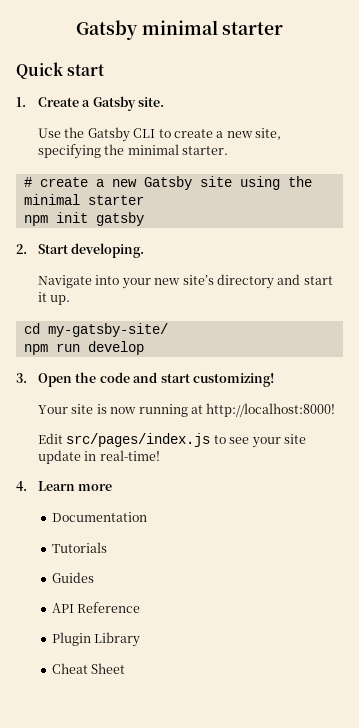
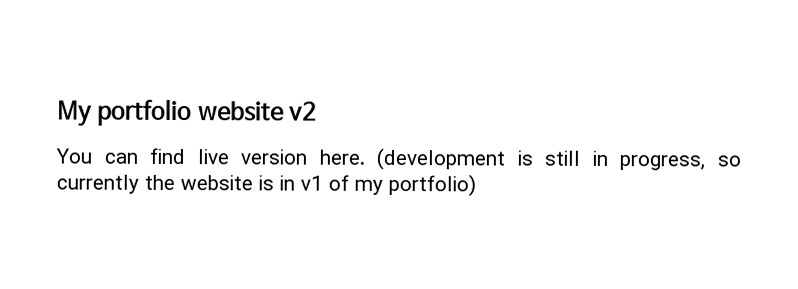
- Gatsby minimal starter
- Quick start
- 1. Create a Gatsby site.
- Use the Gatsby CLI to create a new site, specifying the minimal starter.
- # create a new Gatsby site using the minimal starter
- npm init gatsby
- 2. Start developing.
- Navigate into your new site’s directory and start it up.
- cd my-gatsby-site/
- npm run develop
- 3. Open the code and start customizing!
- Your site is now running at http://localhost:8000!
- Edit src/pages/index.js to see your site update in real-time!
- 4. Learn more
- Documentation
- Tutorials
- Guides
- API Reference
- Plugin Library
- Cheat Sheet
+ My portfolio website v2
+ You can find live version here. (development is still in progress, so currently the website is in v1 of my portfolio)

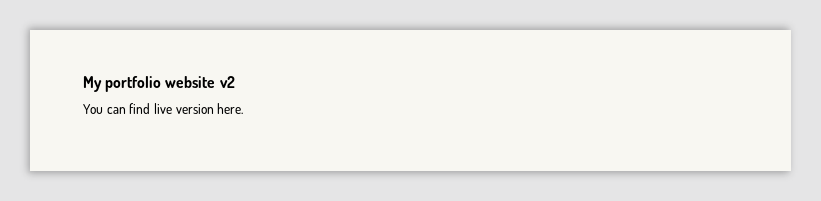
- (development is still in progress, so currently the website is in v1 of my portfolio)

